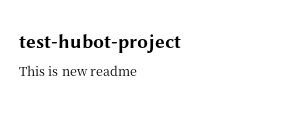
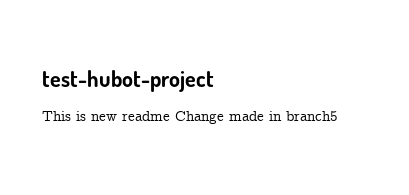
- This is new readme
+ This is new readme Change made in branch5

